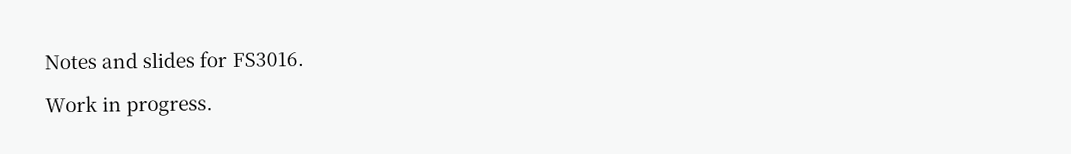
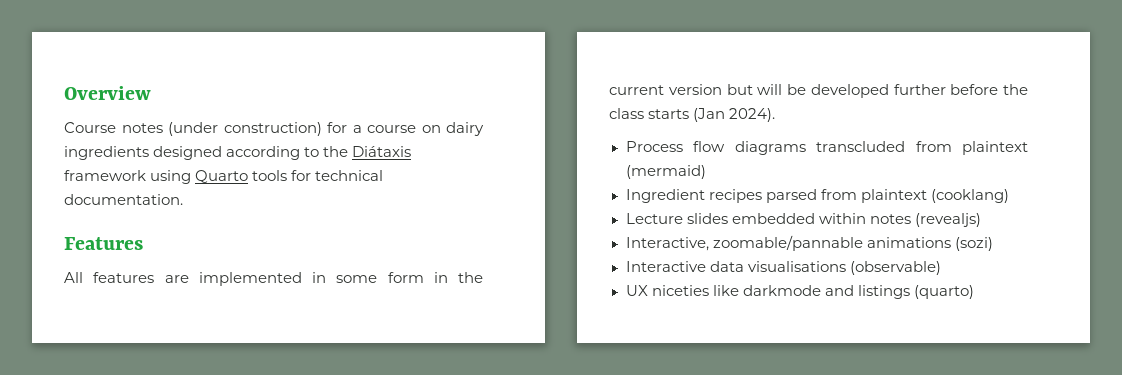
- Notes and slides for FS3016.
- Work in progress.
+ Overview
+ Course notes (under construction) for a course on dairy ingredients designed according to the Diátaxis framework using Quarto tools for technical documentation.
+ Features
+ All features are implemented in some form in the current version but will be developed further before the class starts (Jan 2024).
+ Process flow diagrams transcluded from plaintext (mermaid)
+ Ingredient recipes parsed from plaintext (cooklang)
+ Lecture slides embedded within notes (revealjs)
+ Interactive, zoomable/pannable animations (sozi)
+ Interactive data visualisations (observable)
+ UX niceties like darkmode and listings (quarto)

